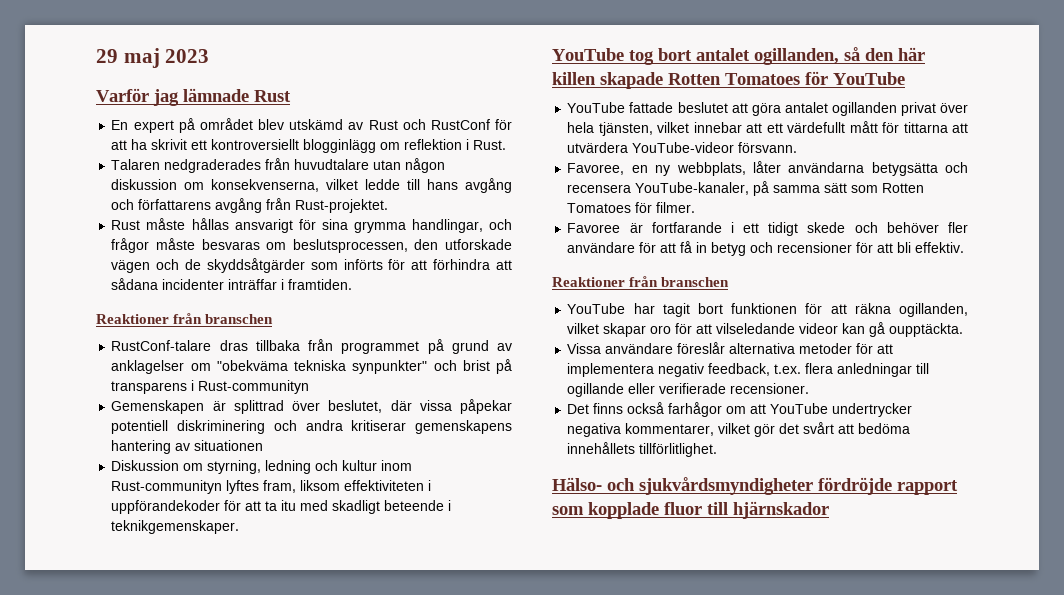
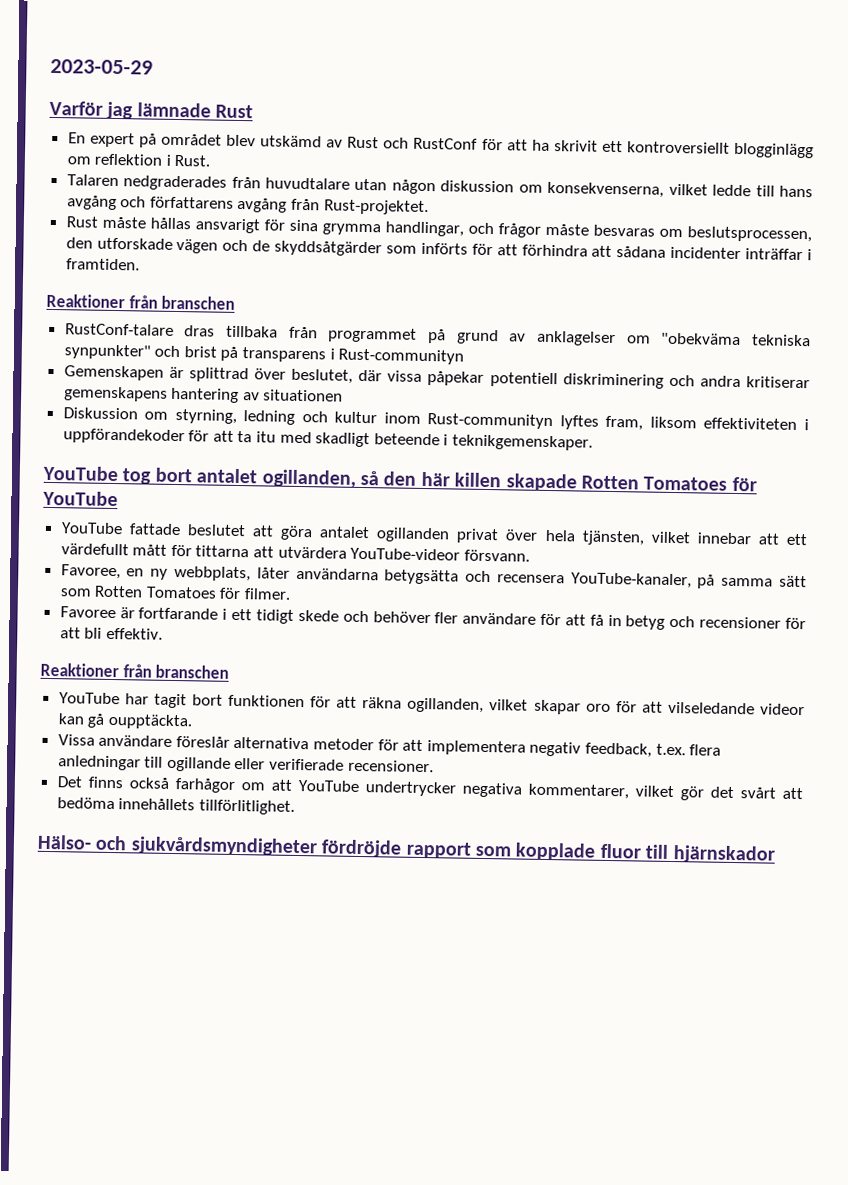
- 29 maj 2023
+ 2023-05-29

